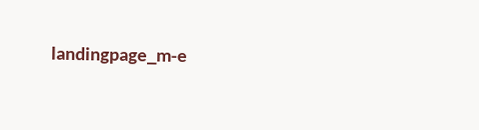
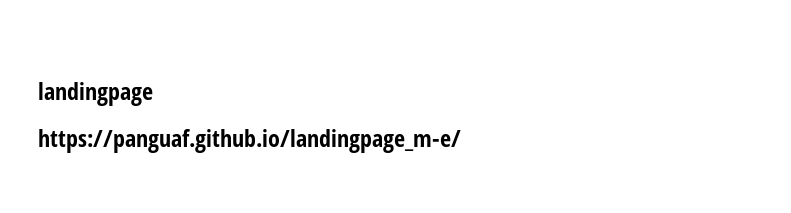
- landingpage_m-e
+ landingpage
+ https://panguaf.github.io/landingpage_m-e/

